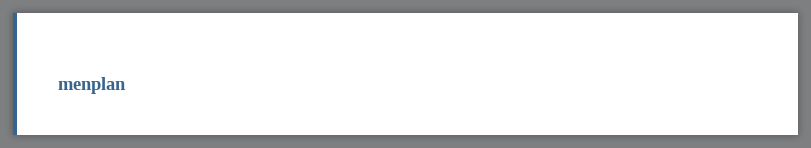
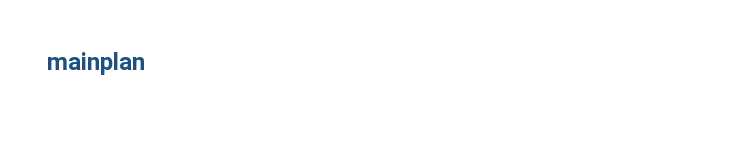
- menplan
+ mainplan

